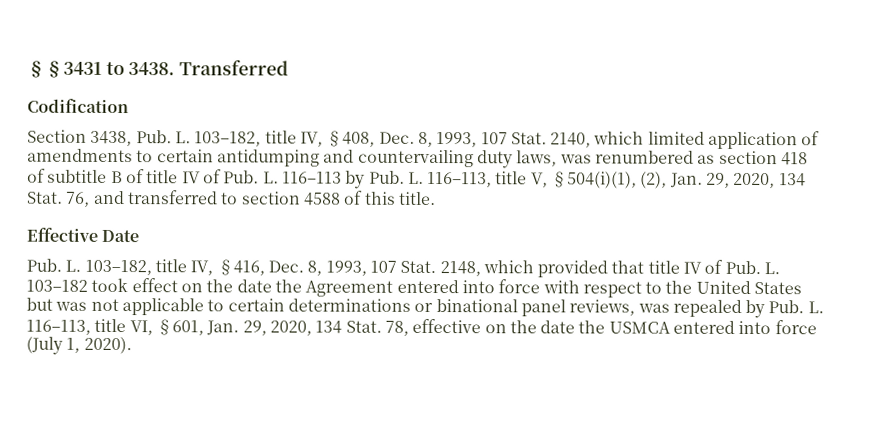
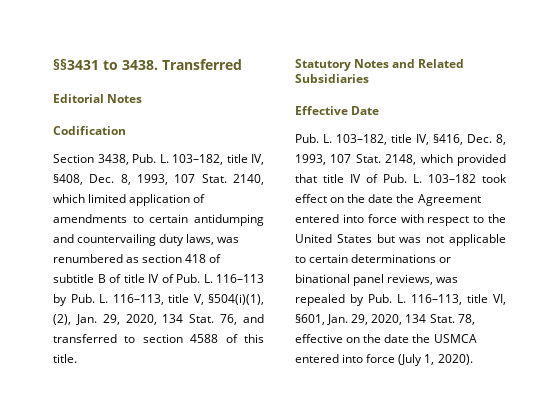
+ Editorial Notes
+ Statutory Notes and Related Subsidiaries

